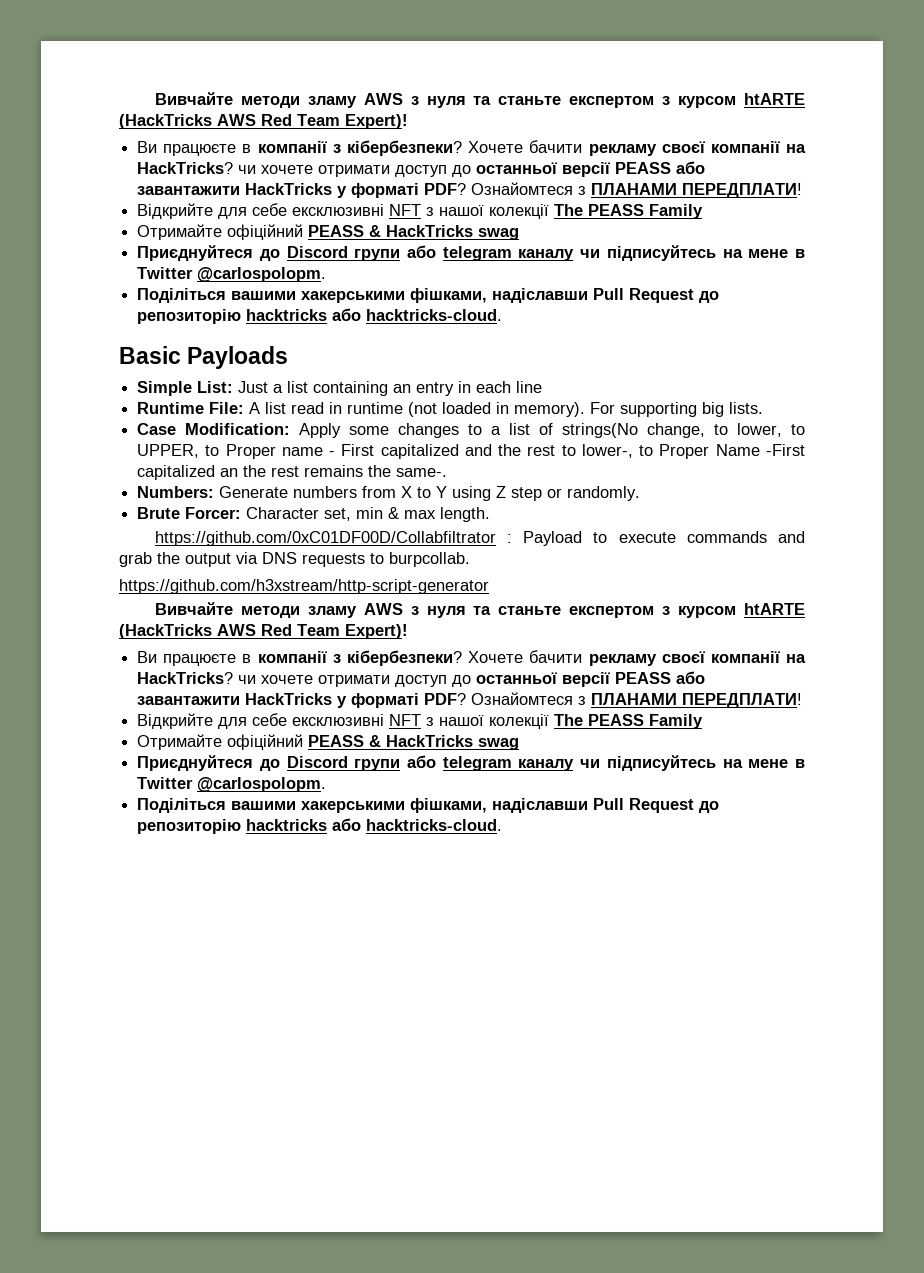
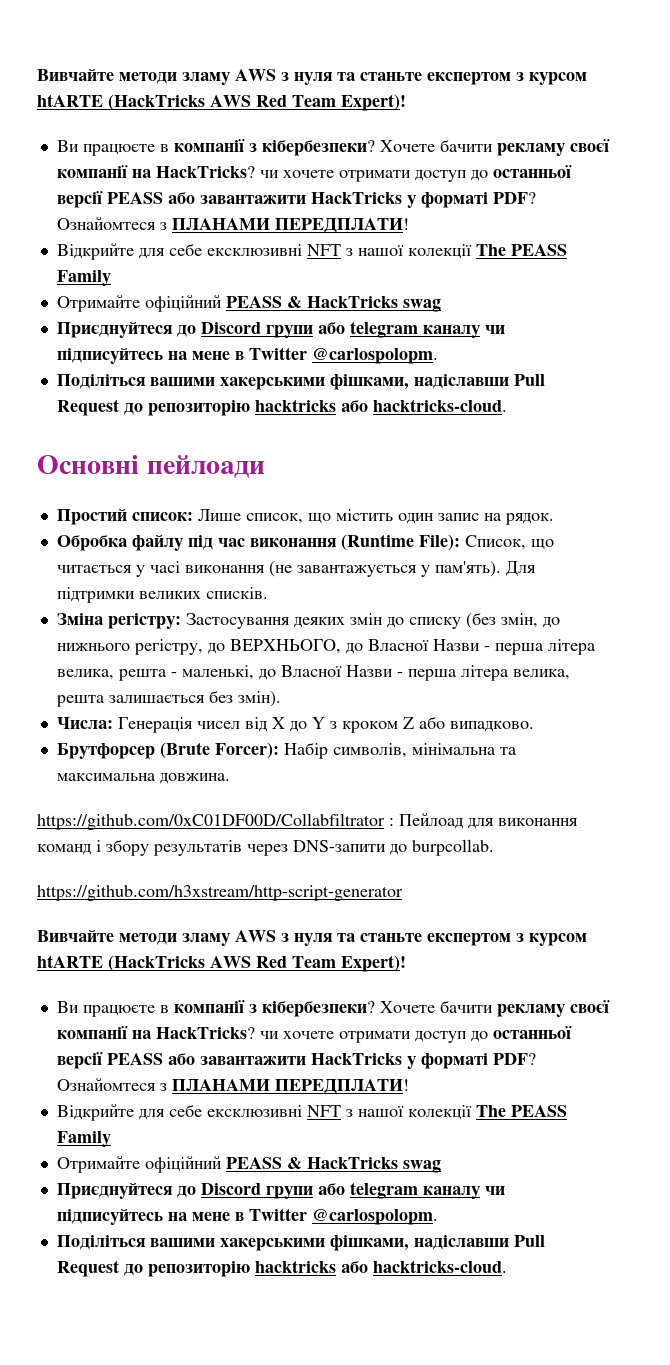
- Basic Payloads
- Simple List: Just a list containing an entry in each line
- Runtime File: A list read in runtime (not loaded in memory). For supporting big lists.
- Case Modification: Apply some changes to a list of strings(No change, to lower, to UPPER, to Proper name - First capitalized and the rest to lower-, to Proper Name -First capitalized an the rest remains the same-.
- Numbers: Generate numbers from X to Y using Z step or randomly.
- Brute Forcer: Character set, min & max length.
- https://github.com/0xC01DF00D/Collabfiltrator : Payload to execute commands and grab the output via DNS requests to burpcollab.
+ Основні пейлоади
+ Простий список: Лише список, що містить один запис на рядок.
+ Обробка файлу під час виконання (Runtime File): Список, що читається у часі виконання (не завантажується у пам'ять). Для підтримки великих списків.
+ Зміна регістру: Застосування деяких змін до списку (без змін, до нижнього регістру, до ВЕРХНЬОГО, до Власної Назви - перша літера велика, решта - маленькі, до Власної Назви - перша літера велика, решта залишається без змін).
+ Числа: Генерація чисел від X до Y з кроком Z або випадково.
+ Брутфорсер (Brute Forcer): Набір символів, мінімальна та максимальна довжина.
+ https://github.com/0xC01DF00D/Collabfiltrator : Пейлоад для виконання команд і збору результатів через DNS-запити до burpcollab.

